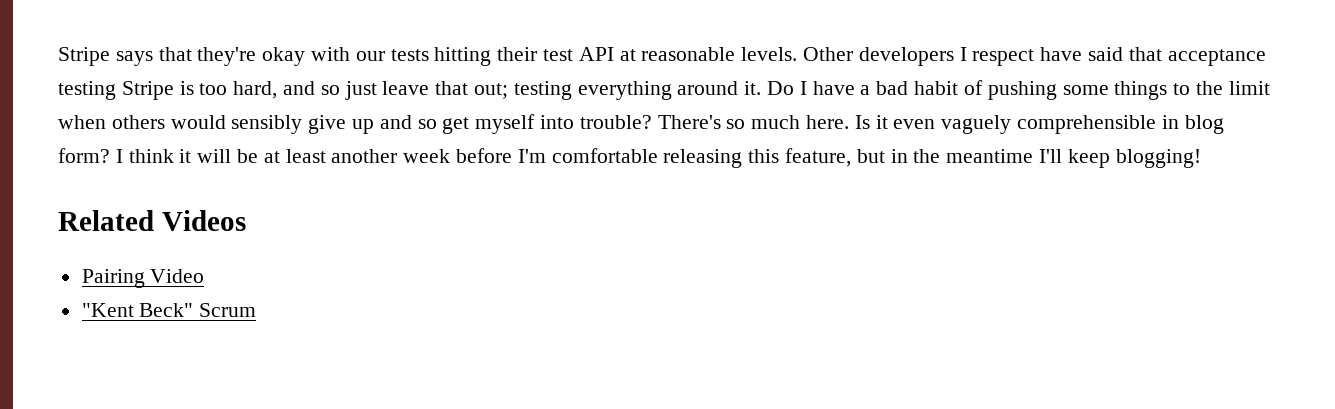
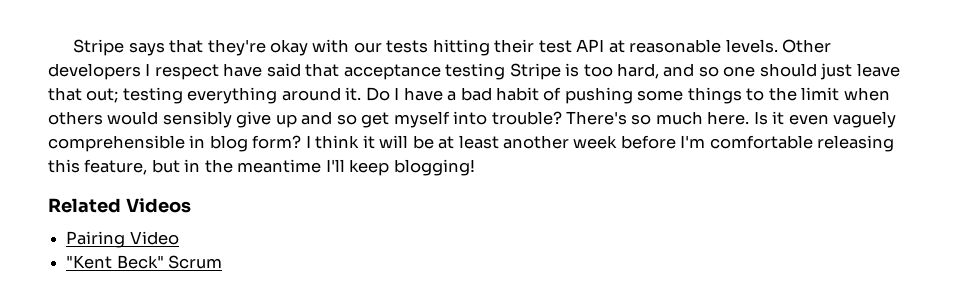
- Other developers I respect have said that acceptance testing Stripe is too hard, and so just leave that out; testing everything around it.
+ Other developers I respect have said that acceptance testing Stripe is too hard, and so one should just leave that out; testing everything around it.

